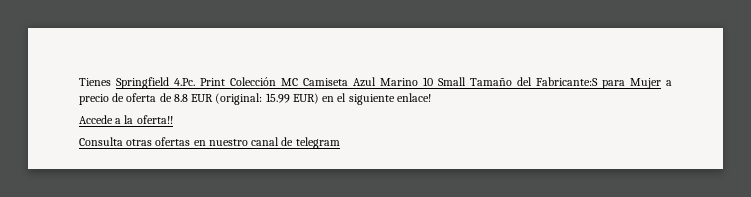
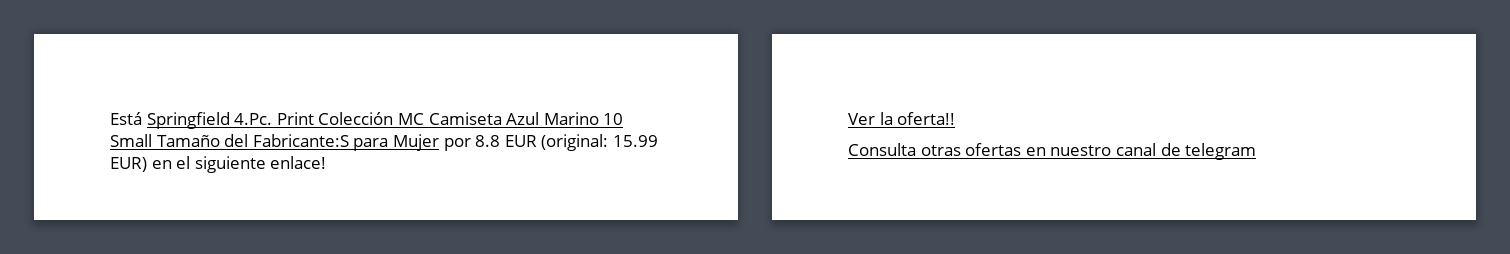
- Tienes Springfield 4.Pc. Print Colección MC Camiseta Azul Marino 10 Small Tamaño del Fabricante:S para Mujer a precio de oferta de 8.8 EUR (original: 15.99 EUR) en el siguiente enlace!
+ Está Springfield 4.Pc. Print Colección MC Camiseta Azul Marino 10 Small Tamaño del Fabricante:S para Mujer por 8.8 EUR (original: 15.99 EUR) en el siguiente enlace!
- Accede a la oferta!!
+ Ver la oferta!!

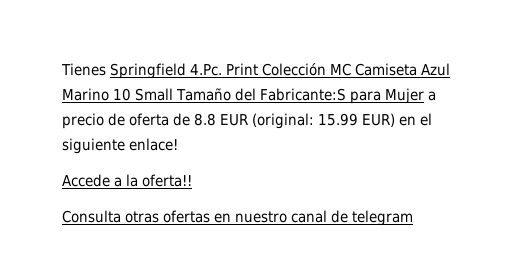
- Está Springfield 4.Pc. Print Colección MC Camiseta Azul Marino 10 Small Tamaño del Fabricante:S para Mujer por 8.8 EUR (original: 15.99 EUR) en el siguiente enlace!
+ Tienes Springfield 4.Pc. Print Colección MC Camiseta Azul Marino 10 Small Tamaño del Fabricante:S para Mujer a precio de oferta de 8.8 EUR (original: 15.99 EUR) en el siguiente enlace!
- Ver la oferta!!
+ Accede a la oferta!!

